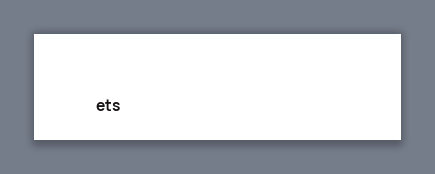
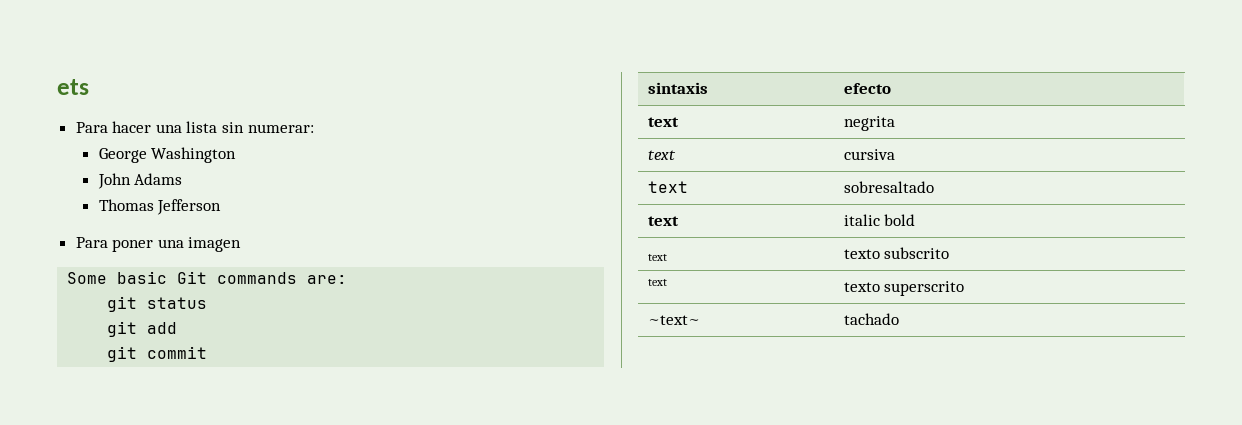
+ Para hacer una lista sin numerar:
+ George Washington
+ John Adams
+ Thomas Jefferson
+ Para poner una imagen
+ Some basic Git commands are:
+ git status
+ git add
+ git commit
+ sintaxis | efecto
+ text | negrita
+ text | cursiva
+ text | sobresaltado
+ text | italic bold
+ text | texto subscrito
+ text | texto superscrito
+ ~text~ | tachado

